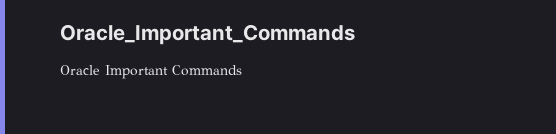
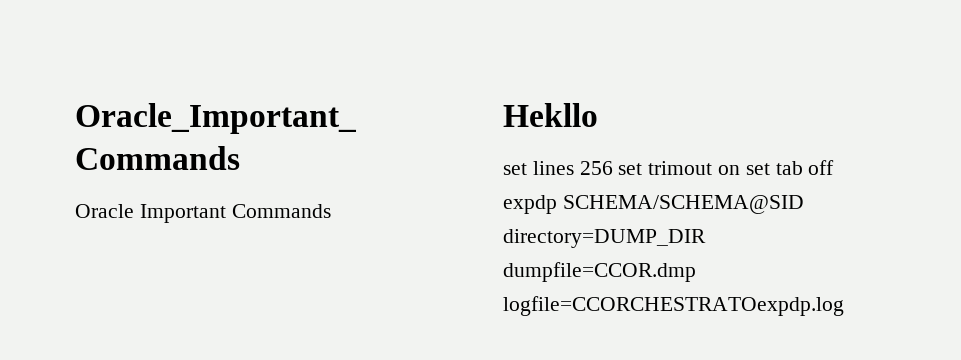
+ Hekllo
+ set lines 256 set trimout on set tab off expdp SCHEMA/SCHEMA@SID directory=DUMP_DIR dumpfile=CCOR.dmp logfile=CCORCHESTRATOexpdp.log

